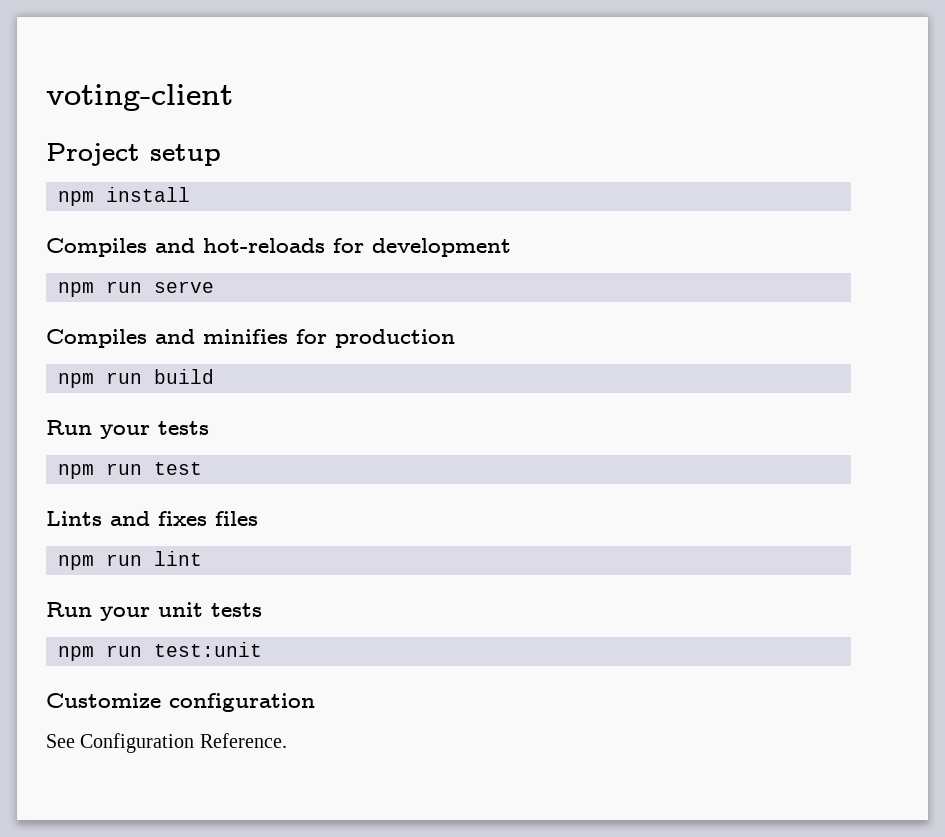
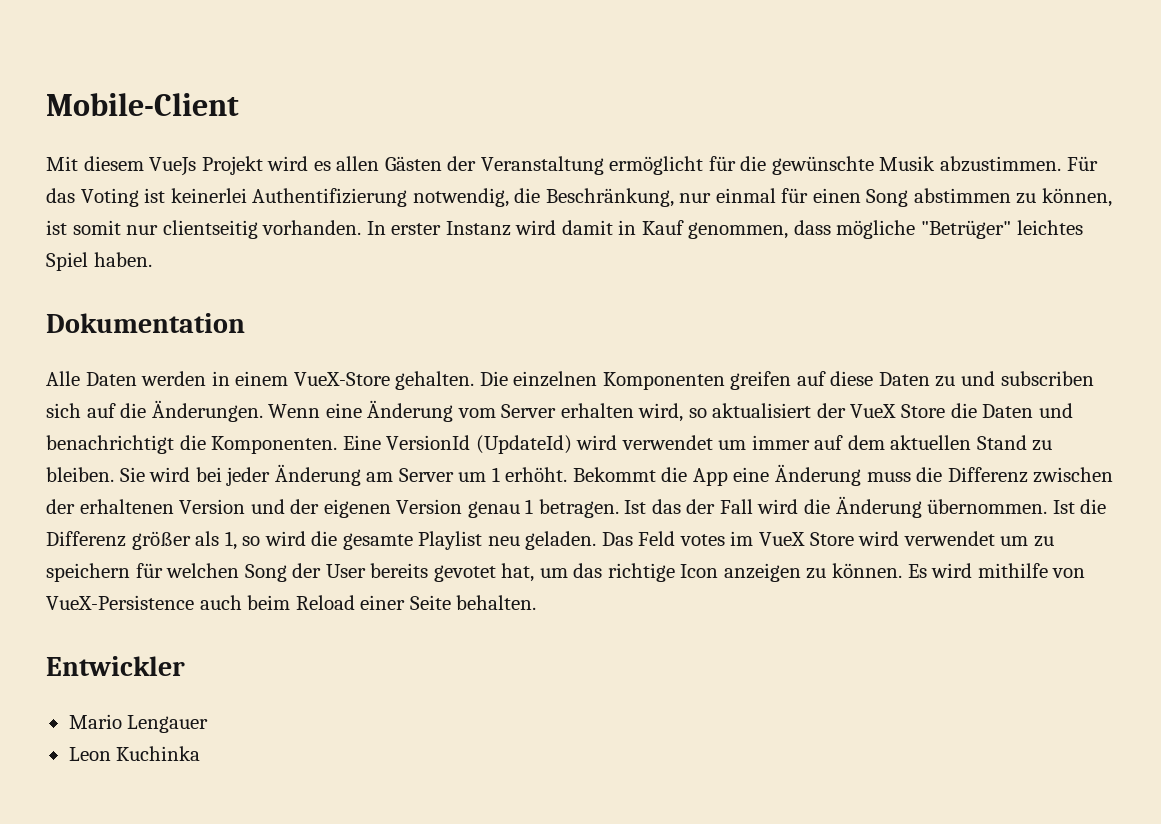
- voting-client
- Project setup
- npm install
- Compiles and hot-reloads for development
- npm run serve
- Compiles and minifies for production
- npm run build
- Run your tests
- npm run test
- Lints and fixes files
- npm run lint
- Run your unit tests
- npm run test:unit
- Customize configuration
- See Configuration Reference.
+ Mobile-Client
+ Mit diesem VueJs Projekt wird es allen Gästen der Veranstaltung ermöglicht für die gewünschte Musik abzustimmen. Für das Voting ist keinerlei Authentifizierung notwendig, die Beschränkung, nur einmal für einen Song abstimmen zu können, ist somit nur clientseitig vorhanden. In erster Instanz wird damit in Kauf genommen, dass mögliche "Betrüger" leichtes Spiel haben.
+ Dokumentation
+ Alle Daten werden in einem VueX-Store gehalten. Die einzelnen Komponenten greifen auf diese Daten zu und subscriben sich auf die Änderungen. Wenn eine Änderung vom Server erhalten wird, so aktualisiert der VueX Store die Daten und benachrichtigt die Komponenten. Eine VersionId (UpdateId) wird verwendet um immer auf dem aktuellen Stand zu bleiben. Sie wird bei jeder Änderung am Server um 1 erhöht. Bekommt die App eine Änderung muss die Differenz zwischen der erhaltenen Version und der eigenen Version genau 1 betragen. Ist das der Fall wird die Änderung übernommen. Ist die Differenz größer als 1, so wird die gesamte Playlist neu geladen. Das Feld votes im VueX Store wird verwendet um zu speichern für welchen Song der User bereits gevotet hat, um das richtige Icon anzeigen zu können. Es wird mithilfe von VueX-Persistence auch beim Reload einer Seite behalten.
+ Entwickler
+ Mario Lengauer
+ Leon Kuchinka

